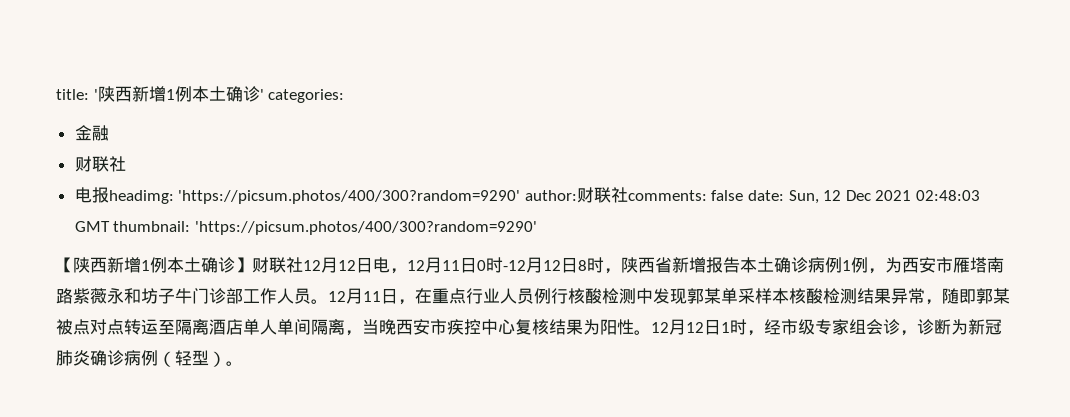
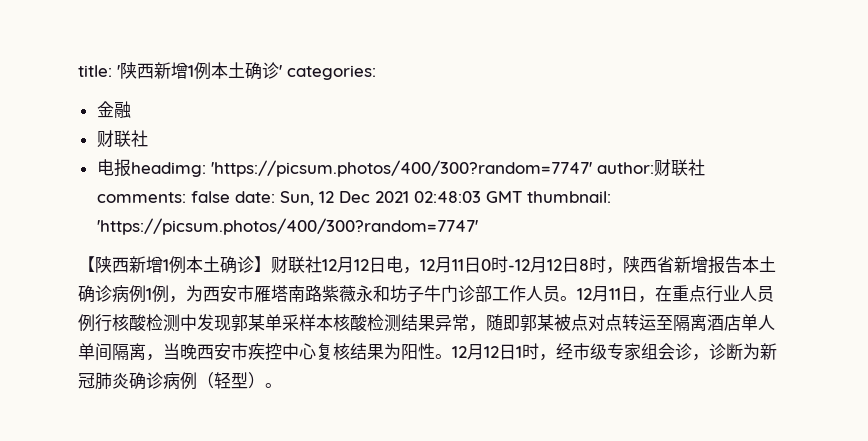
- 电报headimg: 'https://picsum.photos/400/300?random=9290' author:财联社comments: false date: Sun, 12 Dec 2021 02:48:03 GMT thumbnail: 'https://picsum.photos/400/300?random=9290'
+ 电报headimg: 'https://picsum.photos/400/300?random=7747' author:财联社comments: false date: Sun, 12 Dec 2021 02:48:03 GMT thumbnail: 'https://picsum.photos/400/300?random=7747'

